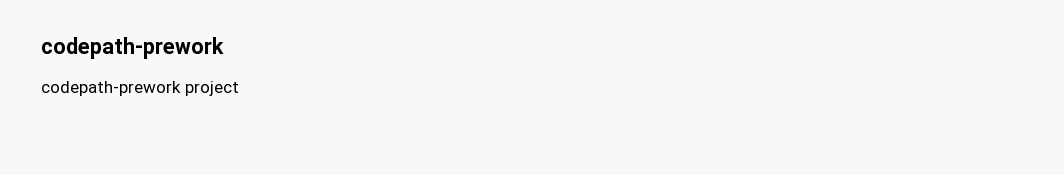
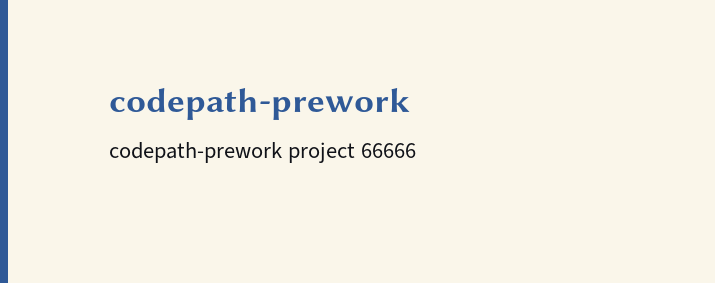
- codepath-prework project
+ codepath-prework project 66666

